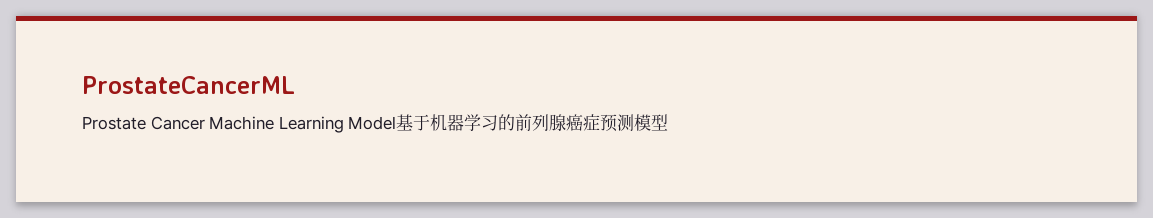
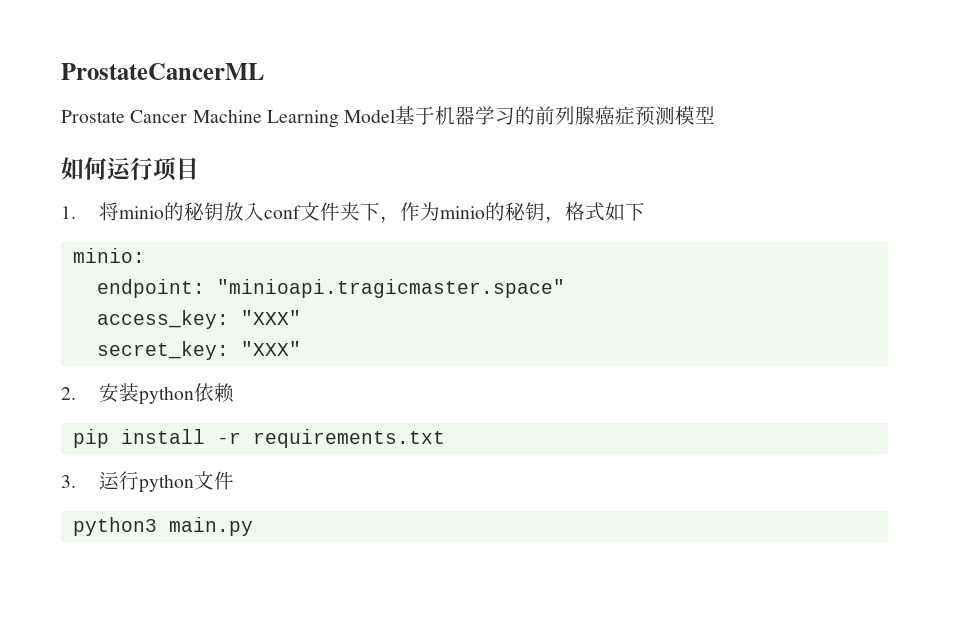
+ 如何运行项目
+ 1.将minio的秘钥放入conf文件夹下，作为minio的秘钥，格式如下
+ minio:
+ endpoint: "minioapi.tragicmaster.space"
+ access_key: "XXX"
+ secret_key: "XXX"
+ 2.安装python依赖
+ pip install -r requirements.txt
+ 3.运行python文件
+ python3 main.py

